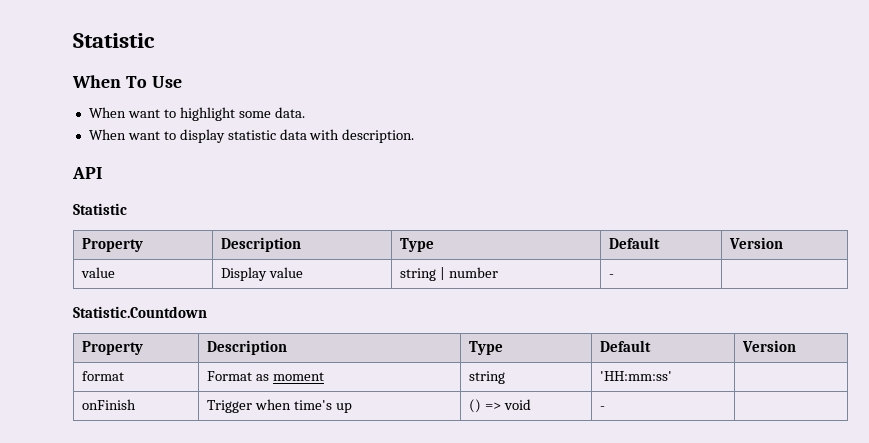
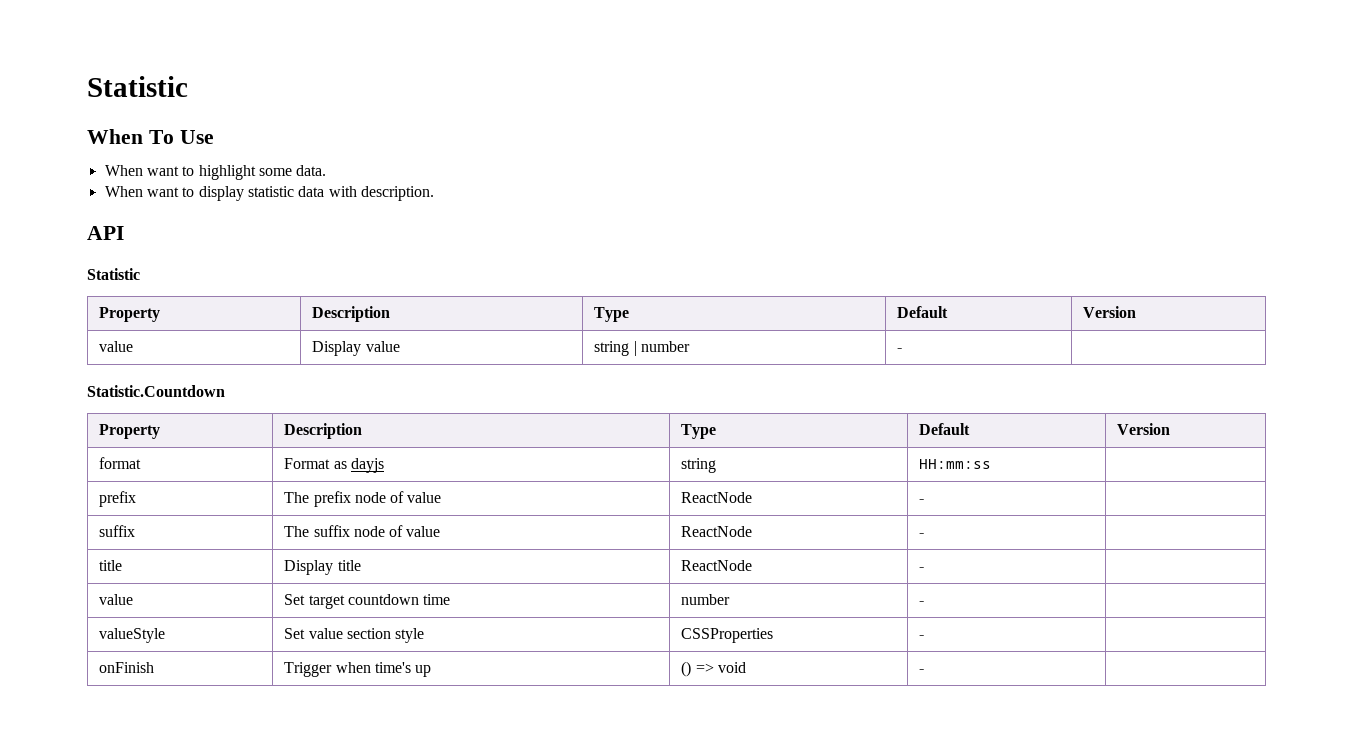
- format | Format as moment | string | 'HH:mm:ss' |
+ format | Format as dayjs | string | HH:mm:ss |
+ prefix | The prefix node of value | ReactNode | - |
+ suffix | The suffix node of value | ReactNode | - |
+ title | Display title | ReactNode | - |
+ value | Set target countdown time | number | - |
+ valueStyle | Set value section style | CSSProperties | - |

